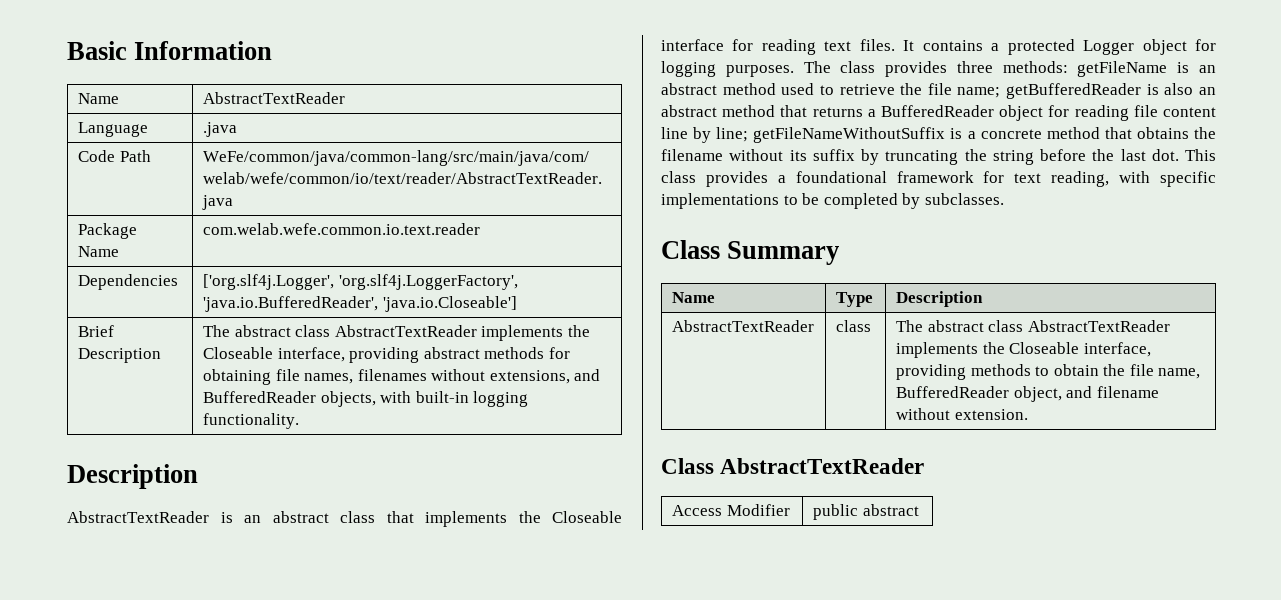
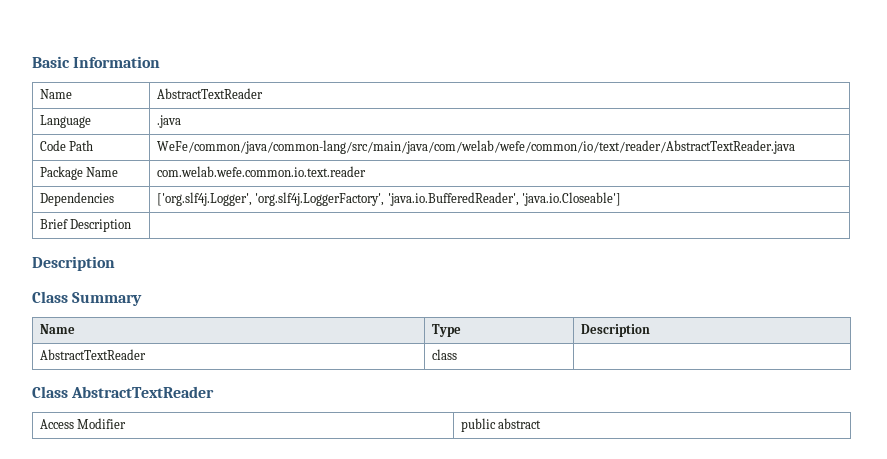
- Brief Description | The abstract class AbstractTextReader implements the Closeable interface, providing abstract methods for obtaining file names, filenames without extensions, and BufferedReader objects, with built-in logging functionality.
+ Brief Description |
  Description
- AbstractTextReader is an abstract class that implements the Closeable interface for reading text files. It contains a protected Logger object for logging purposes. The class provides three methods: getFileName is an abstract method used to retrieve the file name; getBufferedReader is also an abstract method that returns a BufferedReader object for reading file content line by line; getFileNameWithoutSuffix is a concrete method that obtains the filename without its suffix by truncating the string before the last dot. This class provides a foundational framework for text reading, with specific implementations to be completed by subclasses.
- AbstractTextReader | class | The abstract class AbstractTextReader implements the Closeable interface, providing methods to obtain the file name, BufferedReader object, and filename without extension.
+ AbstractTextReader | class |

